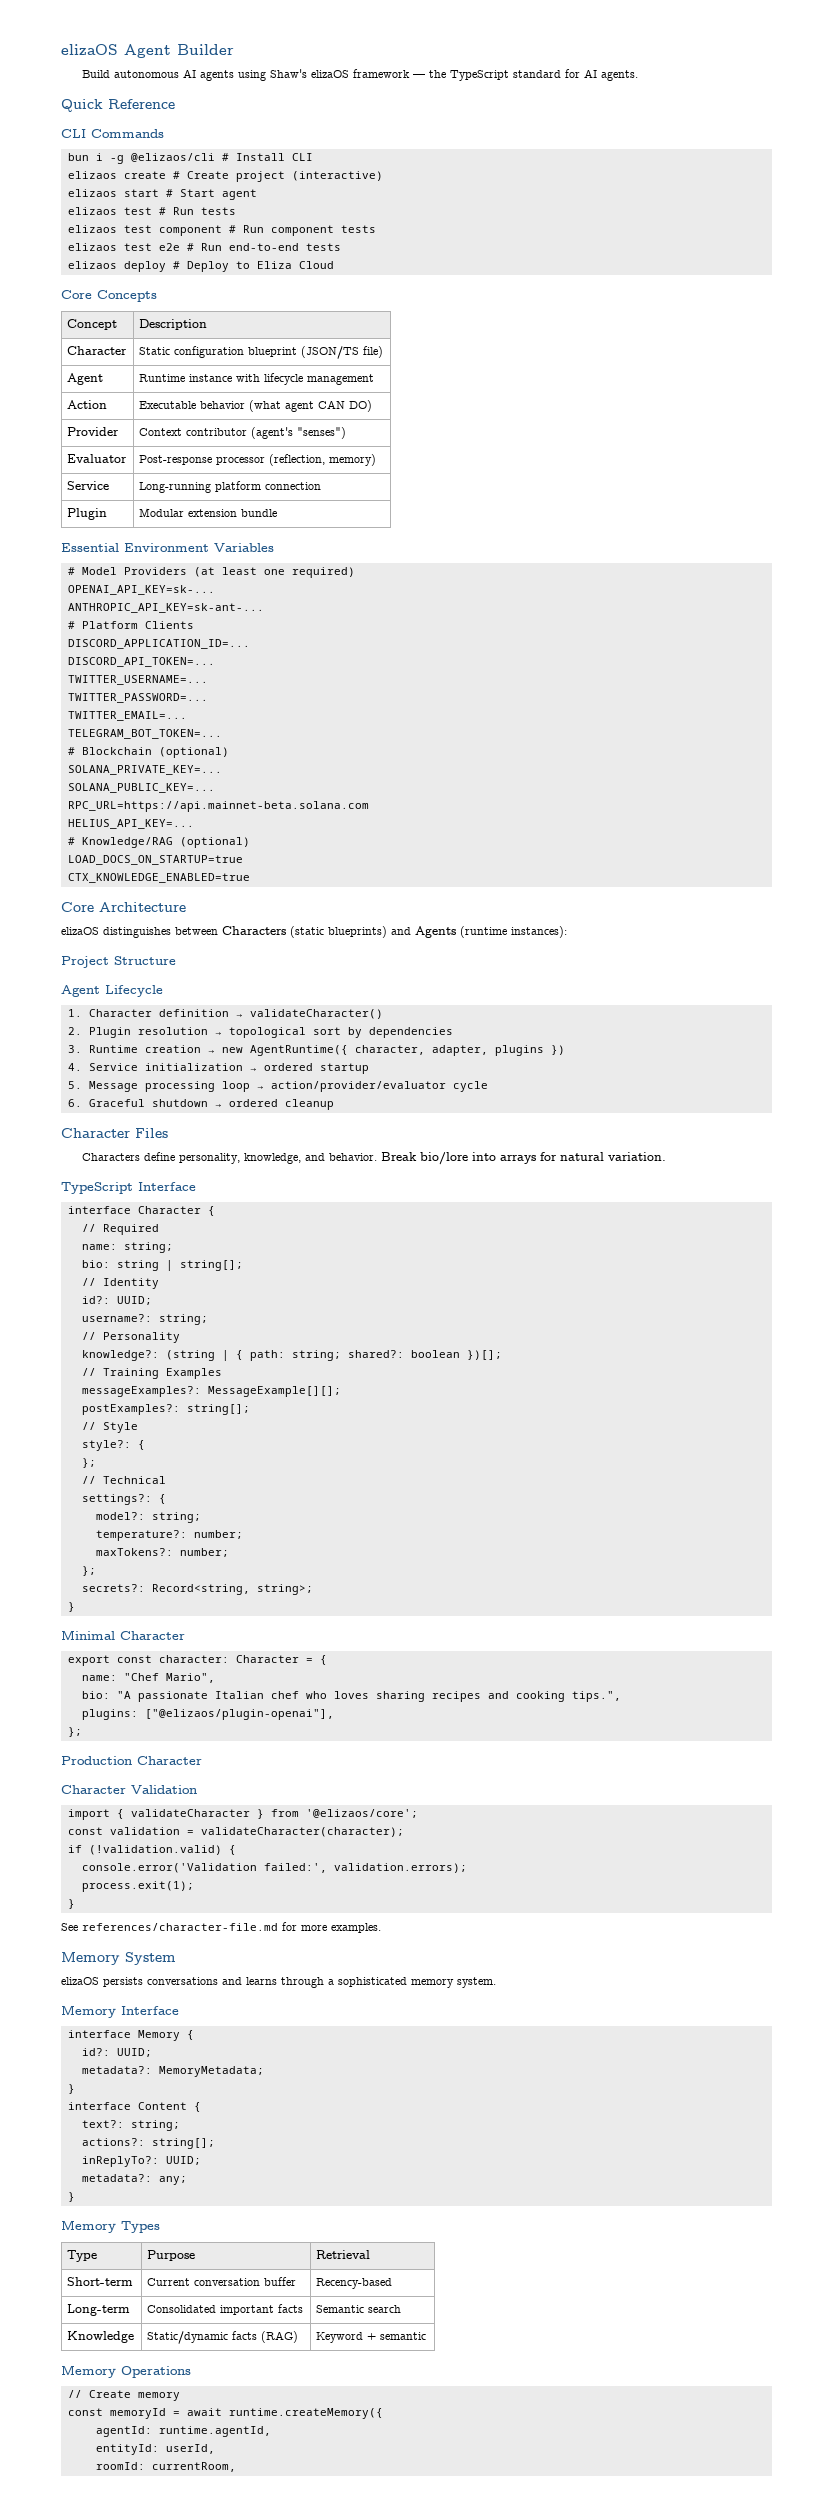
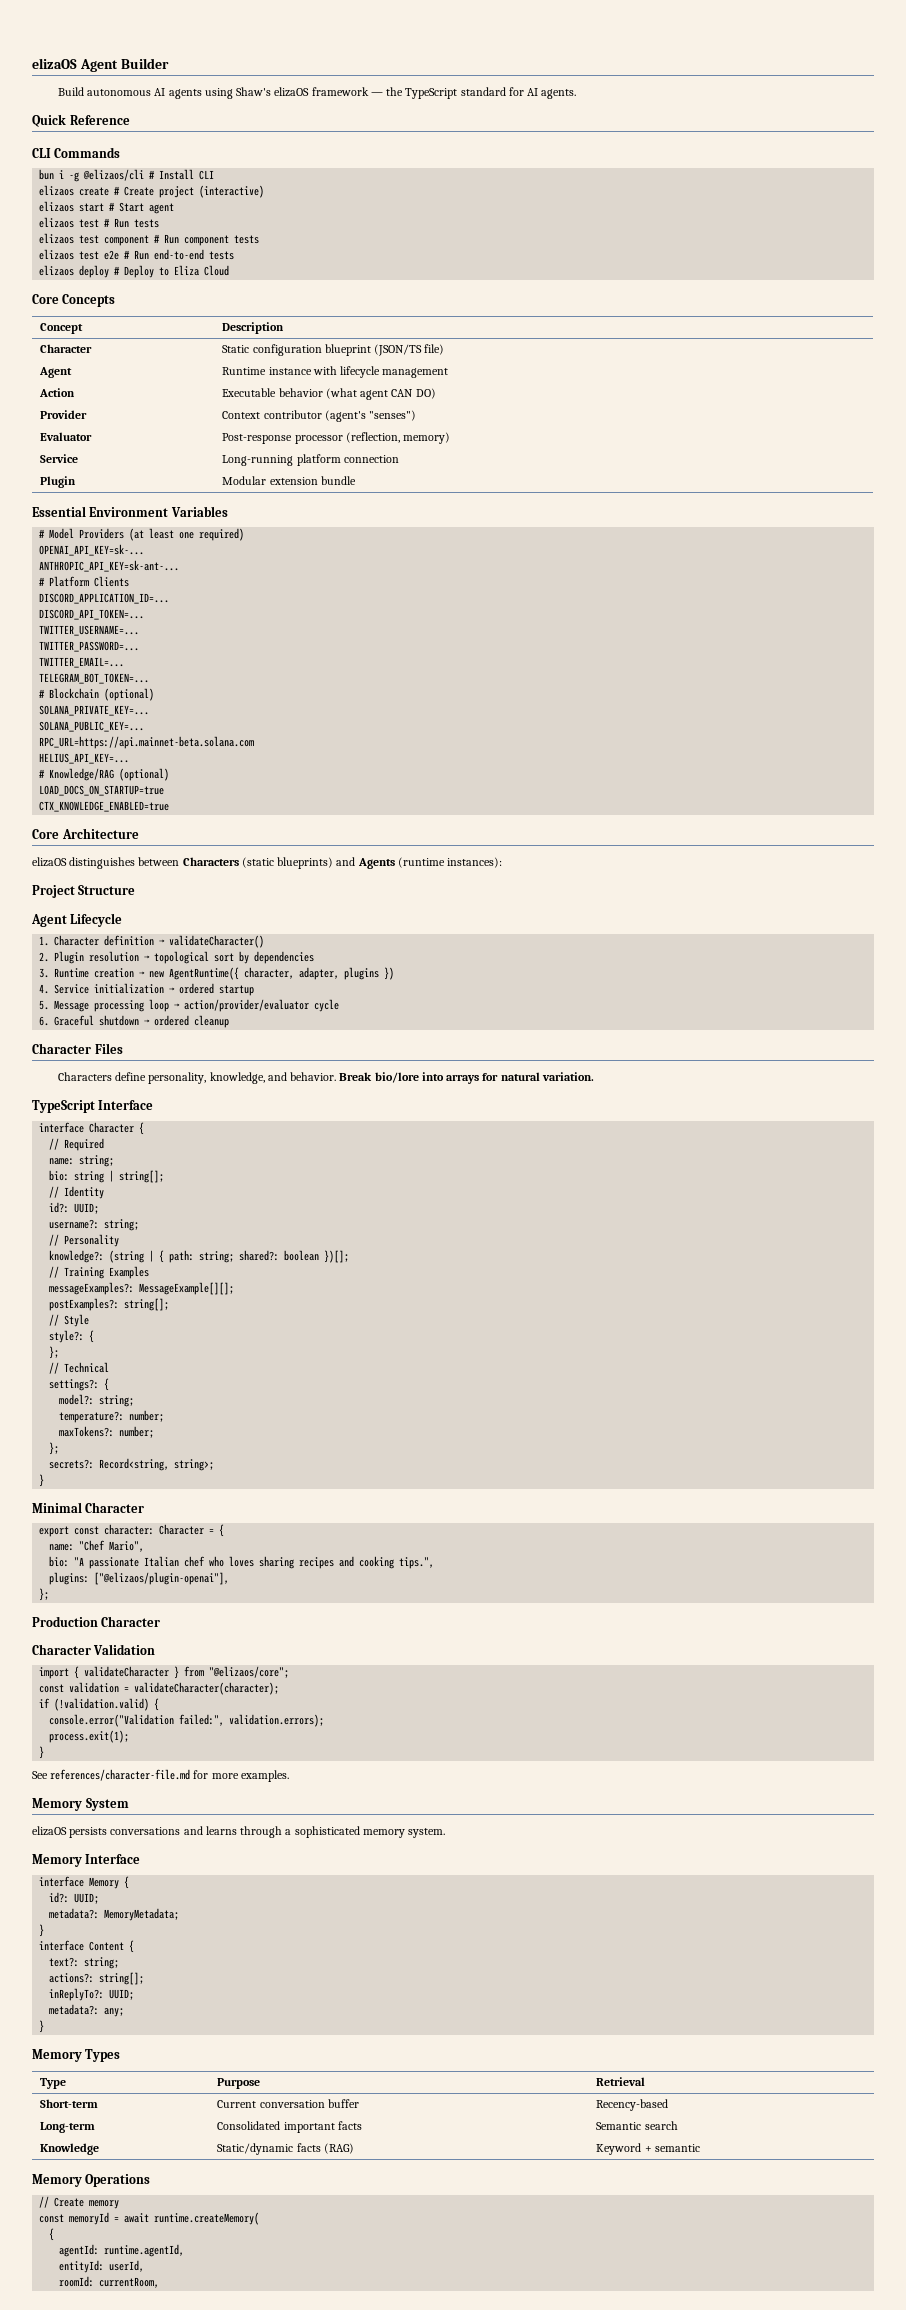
- import { validateCharacter } from '@elizaos/core';
+ import { validateCharacter } from "@elizaos/core";
- console.error('Validation failed:', validation.errors);
+ console.error("Validation failed:", validation.errors);
- const memoryId = await runtime.createMemory({
+ const memoryId = await runtime.createMemory(
+ {

